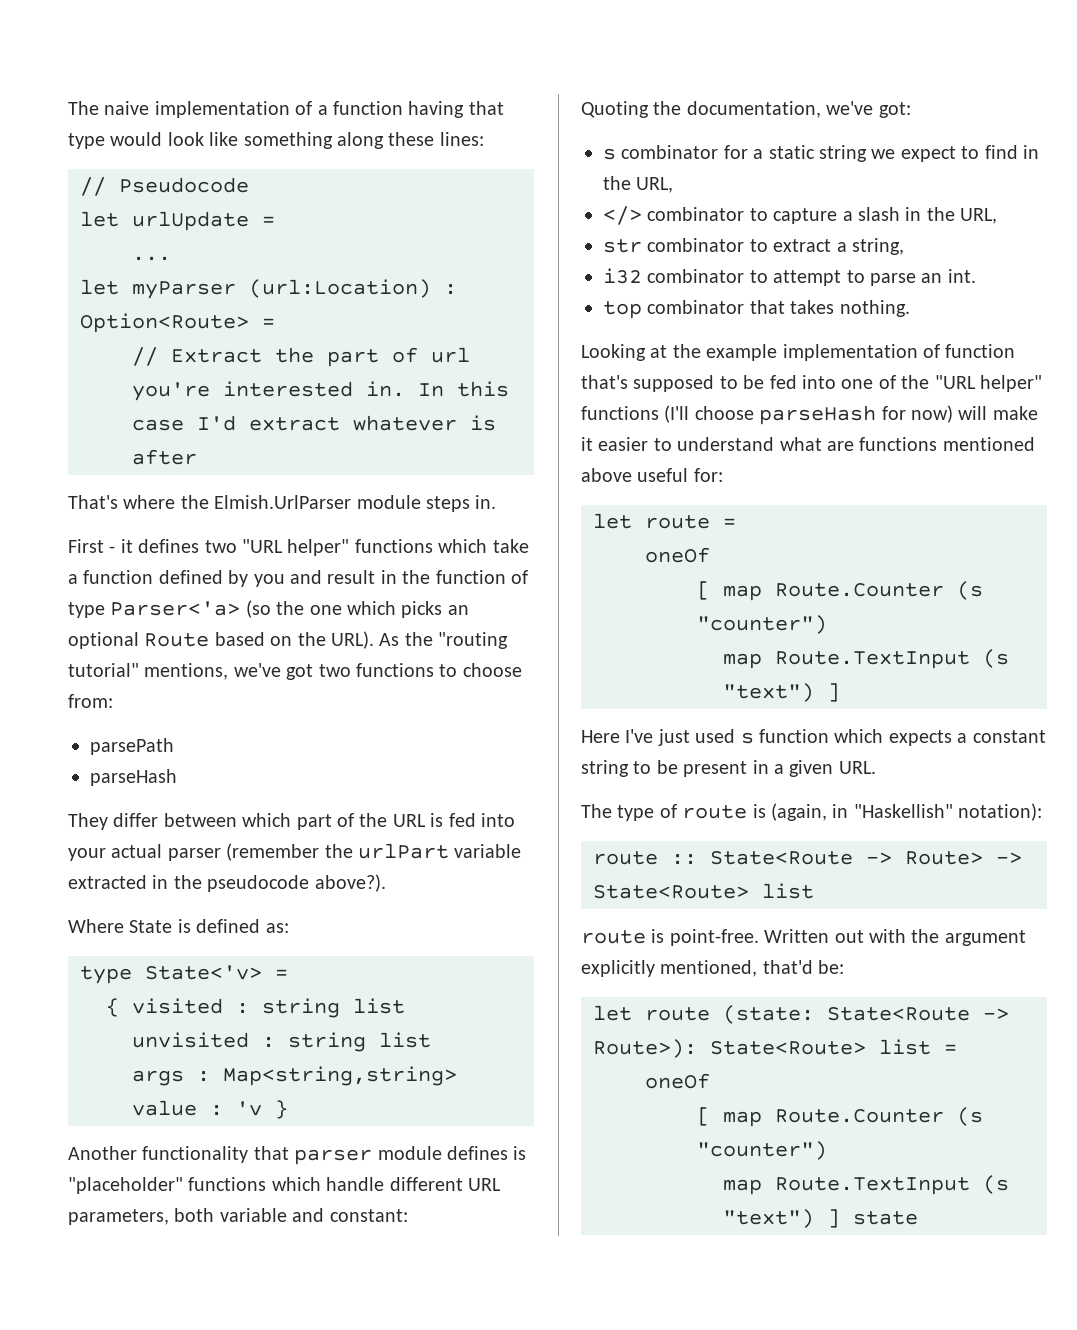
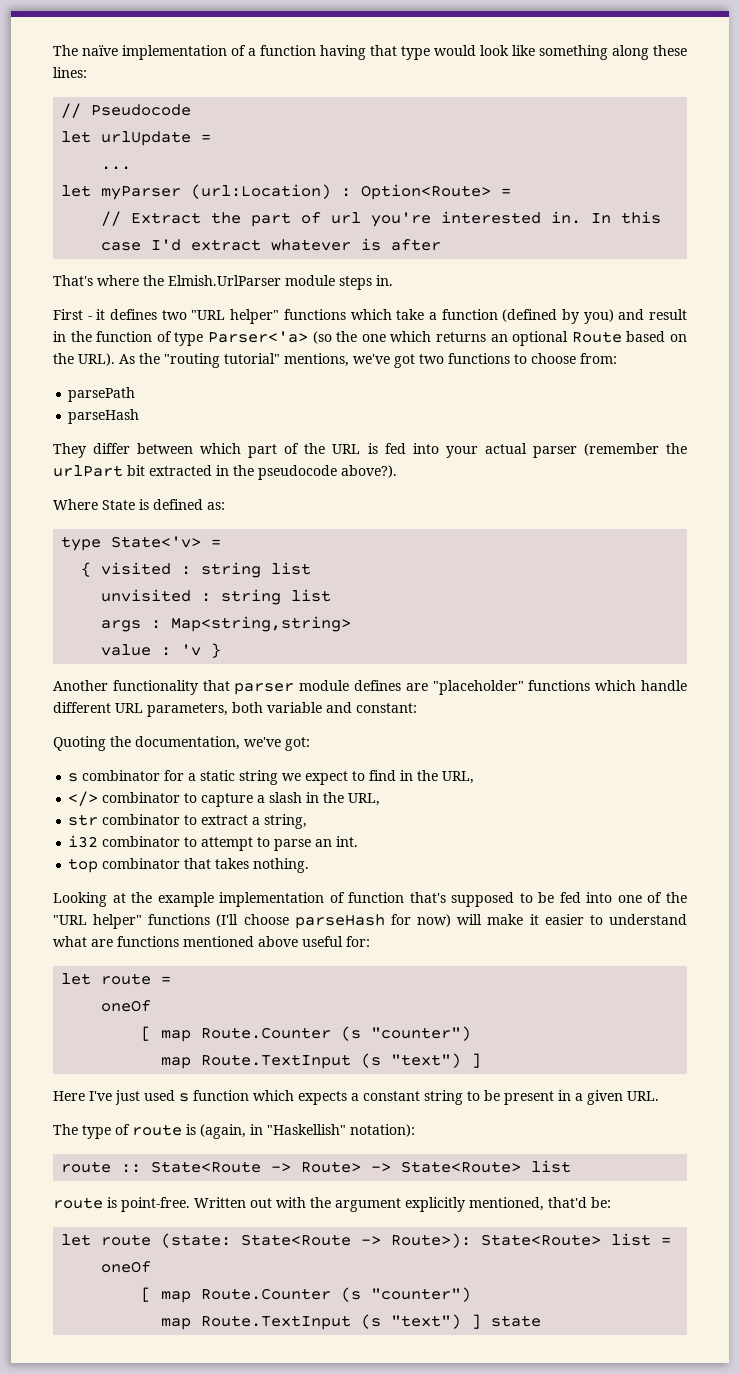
- The naive implementation of a function having that type would look like something along these lines:
+ The naïve implementation of a function having that type would look like something along these lines:
- First - it defines two "URL helper" functions which take a function defined by you and result in the function of type Parser<'a> (so the one which picks an optional Route based on the URL).
+ First - it defines two "URL helper" functions which take a function (defined by you) and result in the function of type Parser<'a> (so the one which returns an optional Route based on the URL).
- They differ between which part of the URL is fed into your actual parser (remember the urlPart variable extracted in the pseudocode above?).
+ They differ between which part of the URL is fed into your actual parser (remember the urlPart bit extracted in the pseudocode above?).
- Another functionality that parser module defines is "placeholder" functions which handle different URL parameters, both variable and constant:
+ Another functionality that parser module defines are "placeholder" functions which handle different URL parameters, both variable and constant:

